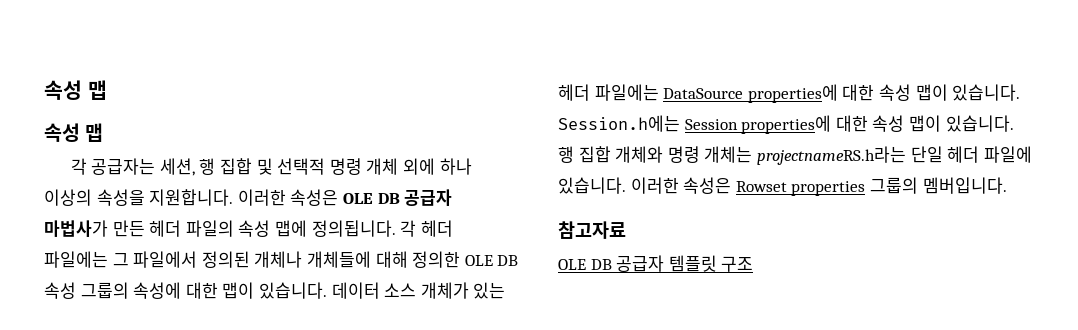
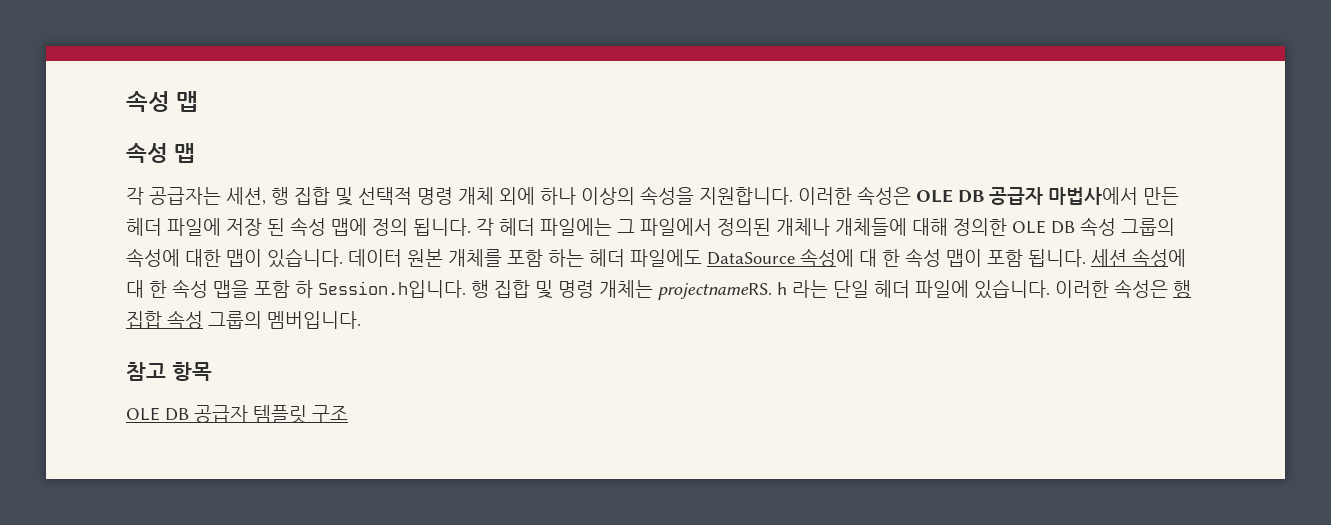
- 이러한 속성은 OLE DB 공급자 마법사가 만든 헤더 파일의 속성 맵에 정의됩니다.
+ 이러한 속성은 OLE DB 공급자 마법사에서 만든 헤더 파일에 저장 된 속성 맵에 정의 됩니다.
- 데이터 소스 개체가 있는 헤더 파일에는 DataSource properties에 대한 속성 맵이 있습니다. Session.h에는 Session properties에 대한 속성 맵이 있습니다. 행 집합 개체와 명령 개체는 projectnameRS.h라는 단일 헤더 파일에 있습니다.
+ 데이터 원본 개체를 포함 하는 헤더 파일에도 DataSource 속성에 대 한 속성 맵이 포함 됩니다. 세션 속성에 대 한 속성 맵을 포함 하 Session.h입니다. 행 집합 및 명령 개체는 projectnameRS. h 라는 단일 헤더 파일에 있습니다.
- 이러한 속성은 Rowset properties 그룹의 멤버입니다.
+ 이러한 속성은 행 집합 속성 그룹의 멤버입니다.
- 참고자료
+ 참고 항목

